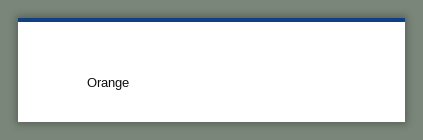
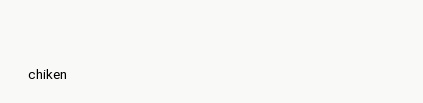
- Orange
+ chiken

